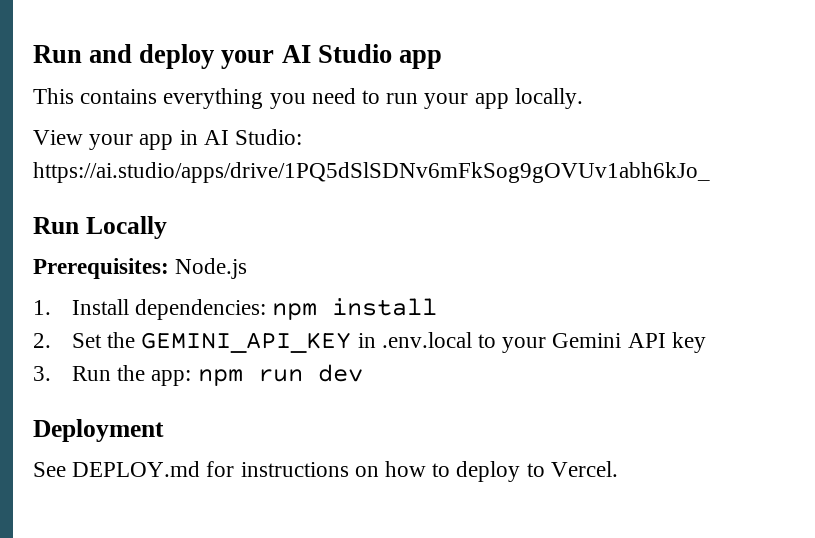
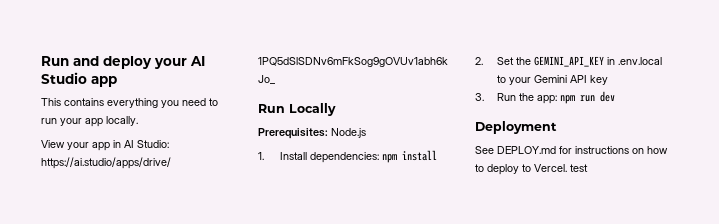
- See DEPLOY.md for instructions on how to deploy to Vercel.
+ See DEPLOY.md for instructions on how to deploy to Vercel. test

